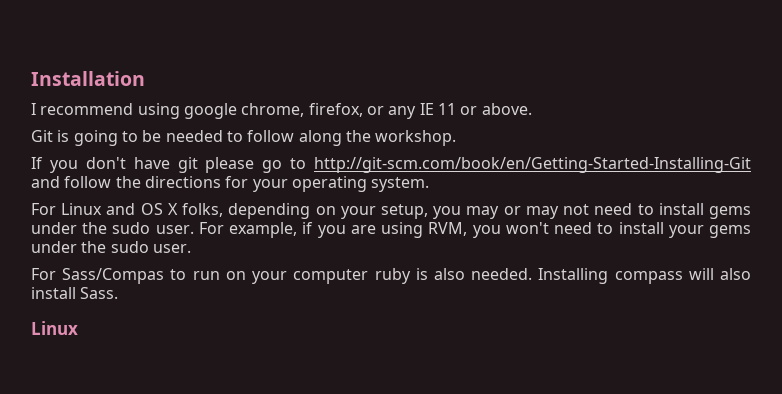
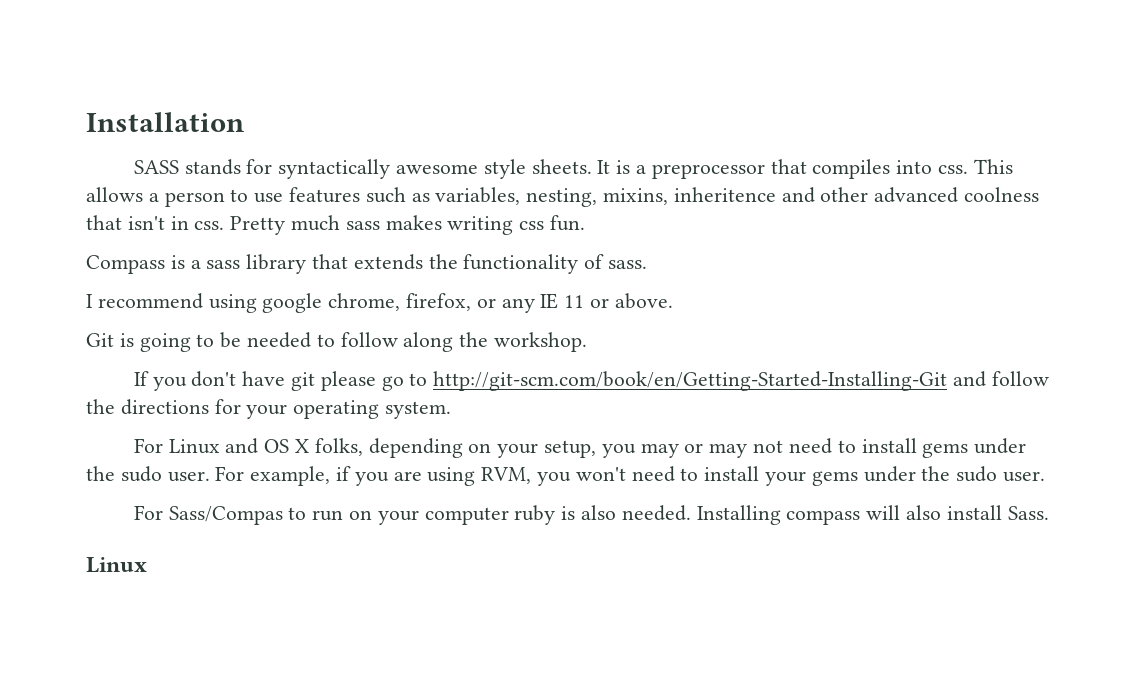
+ SASS stands for syntactically awesome style sheets. It is a preprocessor that compiles into css. This allows a person to use features such as variables, nesting, mixins, inheritence and other advanced coolness that isn't in css. Pretty much sass makes writing css fun.
+ Compass is a sass library that extends the functionality of sass.

